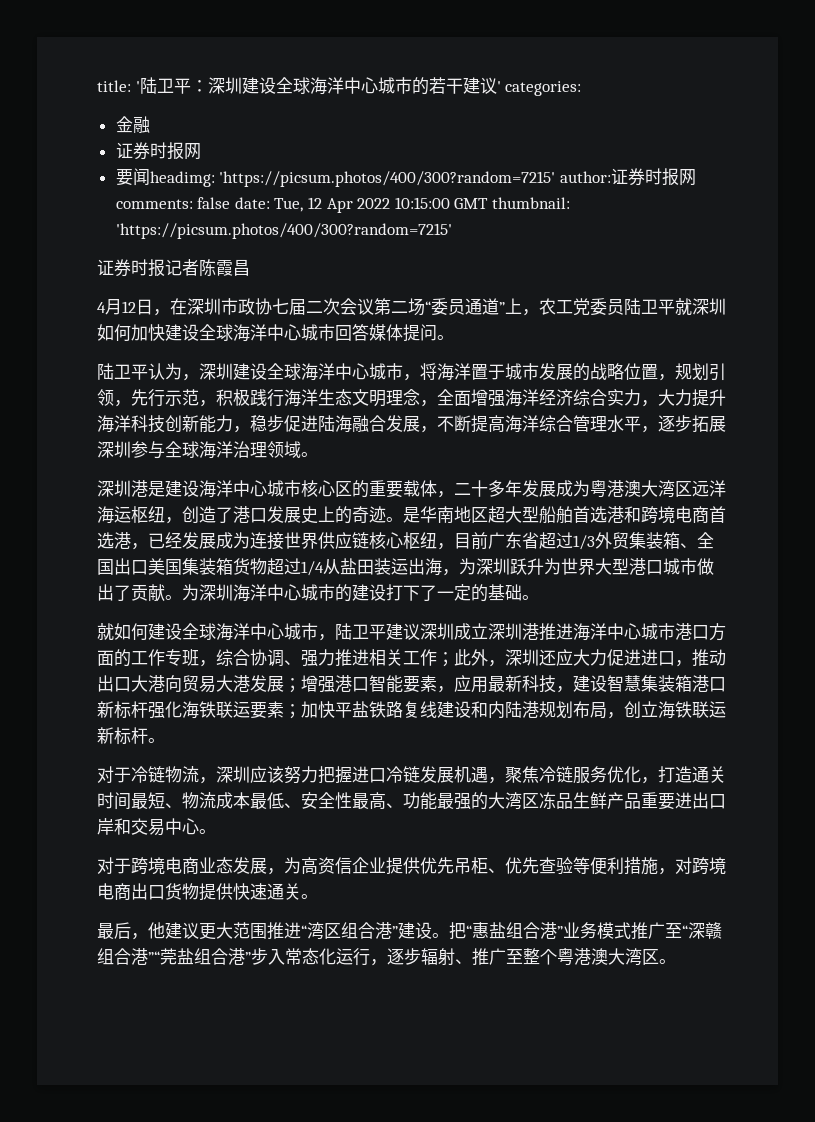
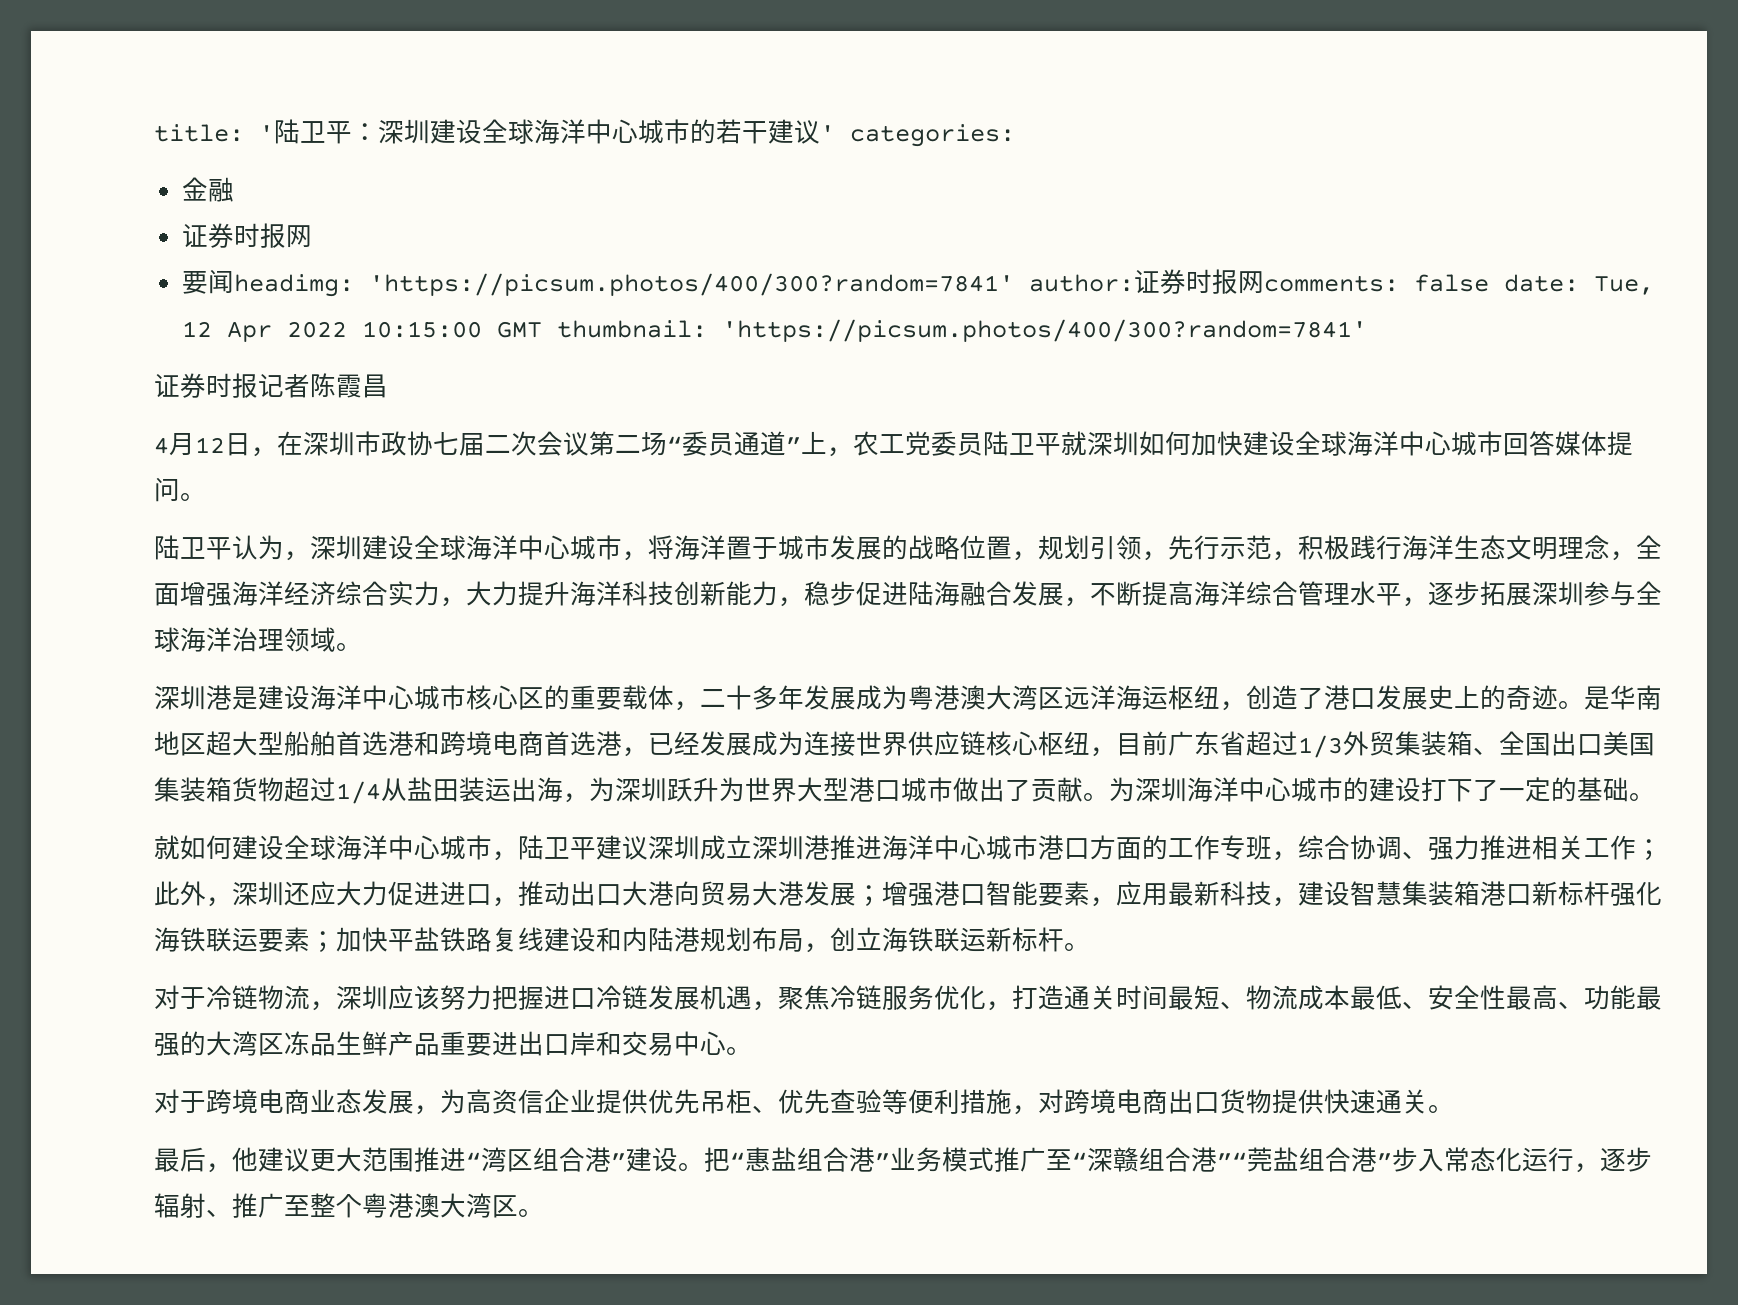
- 要闻headimg: 'https://picsum.photos/400/300?random=7215' author:证券时报网comments: false date: Tue, 12 Apr 2022 10:15:00 GMT thumbnail: 'https://picsum.photos/400/300?random=7215'
+ 要闻headimg: 'https://picsum.photos/400/300?random=7841' author:证券时报网comments: false date: Tue, 12 Apr 2022 10:15:00 GMT thumbnail: 'https://picsum.photos/400/300?random=7841'

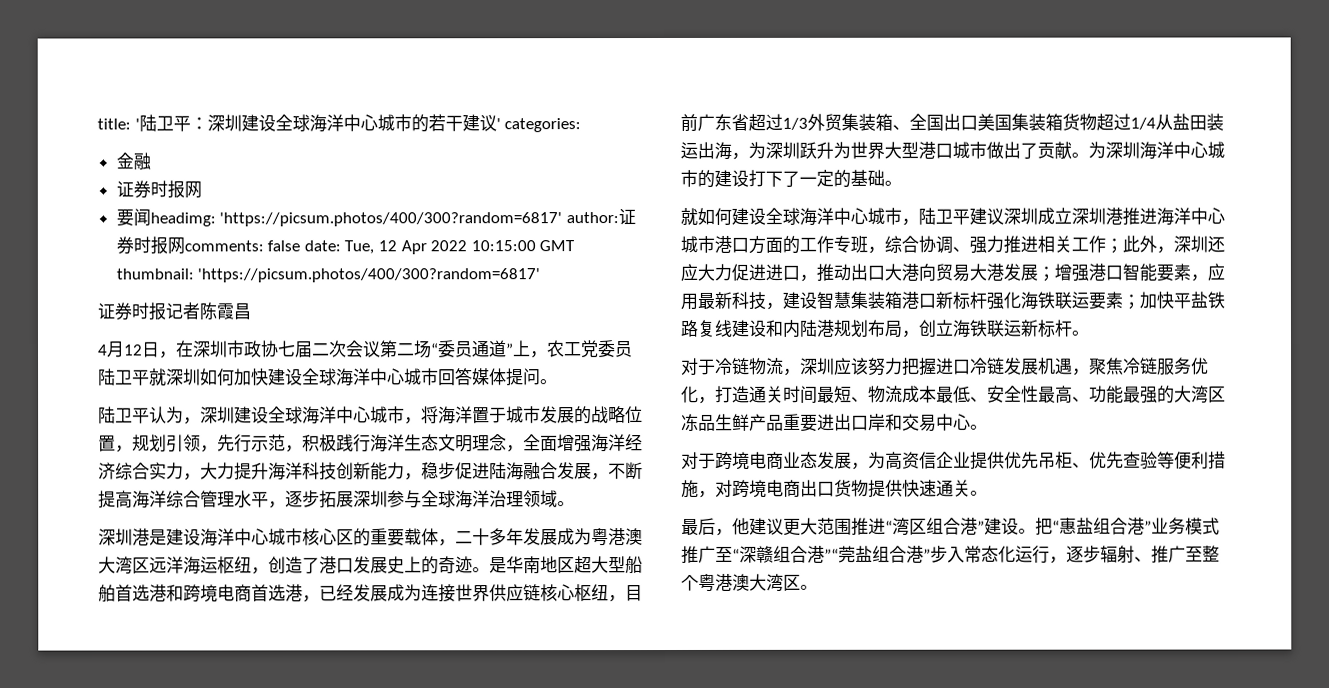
- 要闻headimg: 'https://picsum.photos/400/300?random=7841' author:证券时报网comments: false date: Tue, 12 Apr 2022 10:15:00 GMT thumbnail: 'https://picsum.photos/400/300?random=7841'
+ 要闻headimg: 'https://picsum.photos/400/300?random=6817' author:证券时报网comments: false date: Tue, 12 Apr 2022 10:15:00 GMT thumbnail: 'https://picsum.photos/400/300?random=6817'

